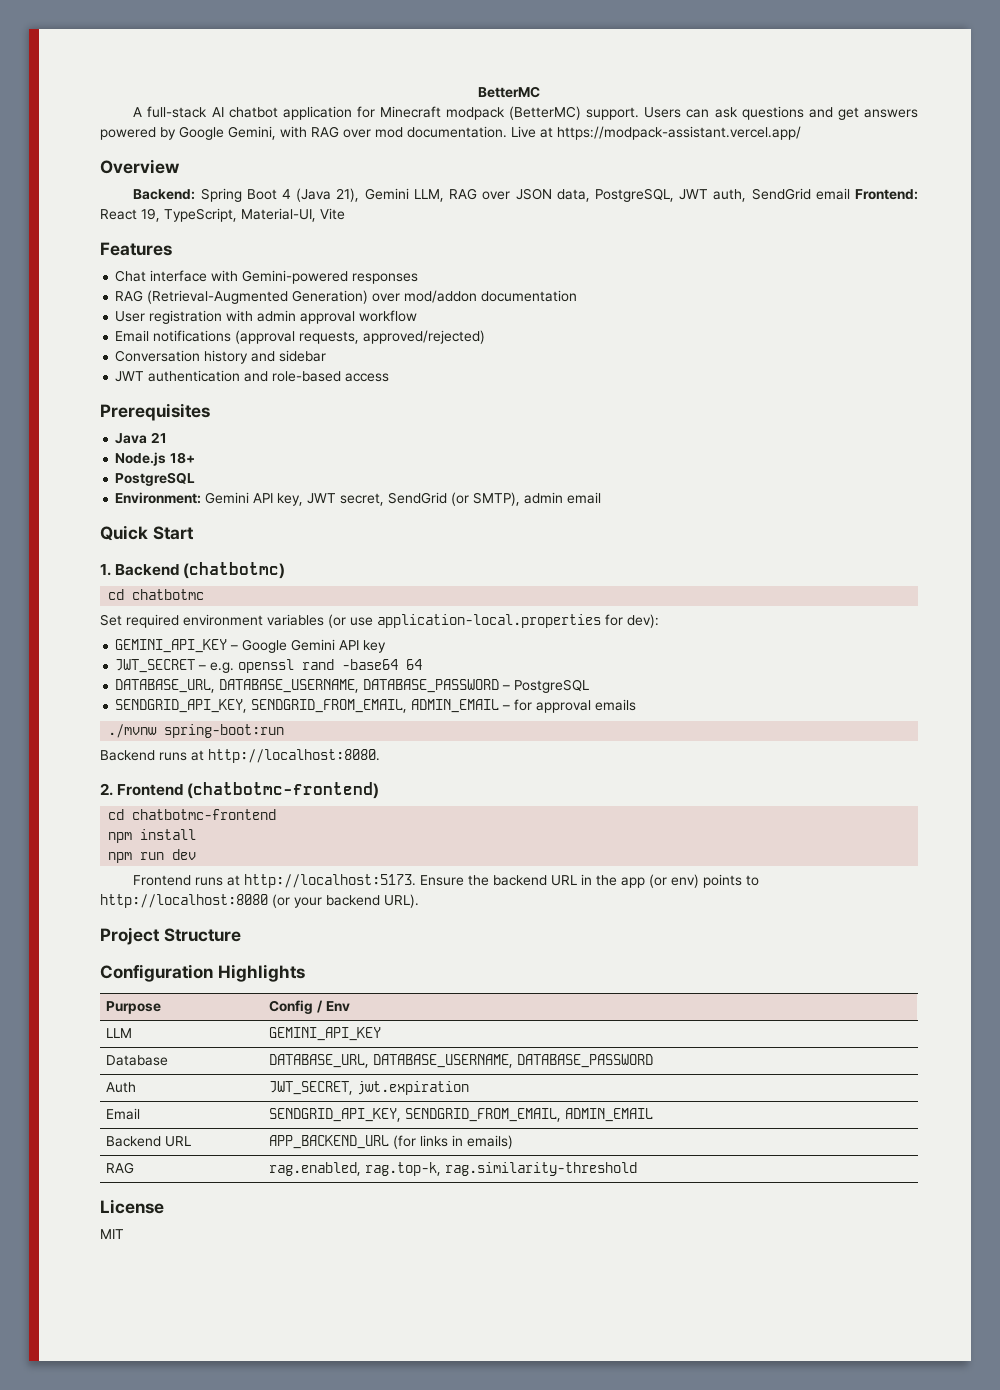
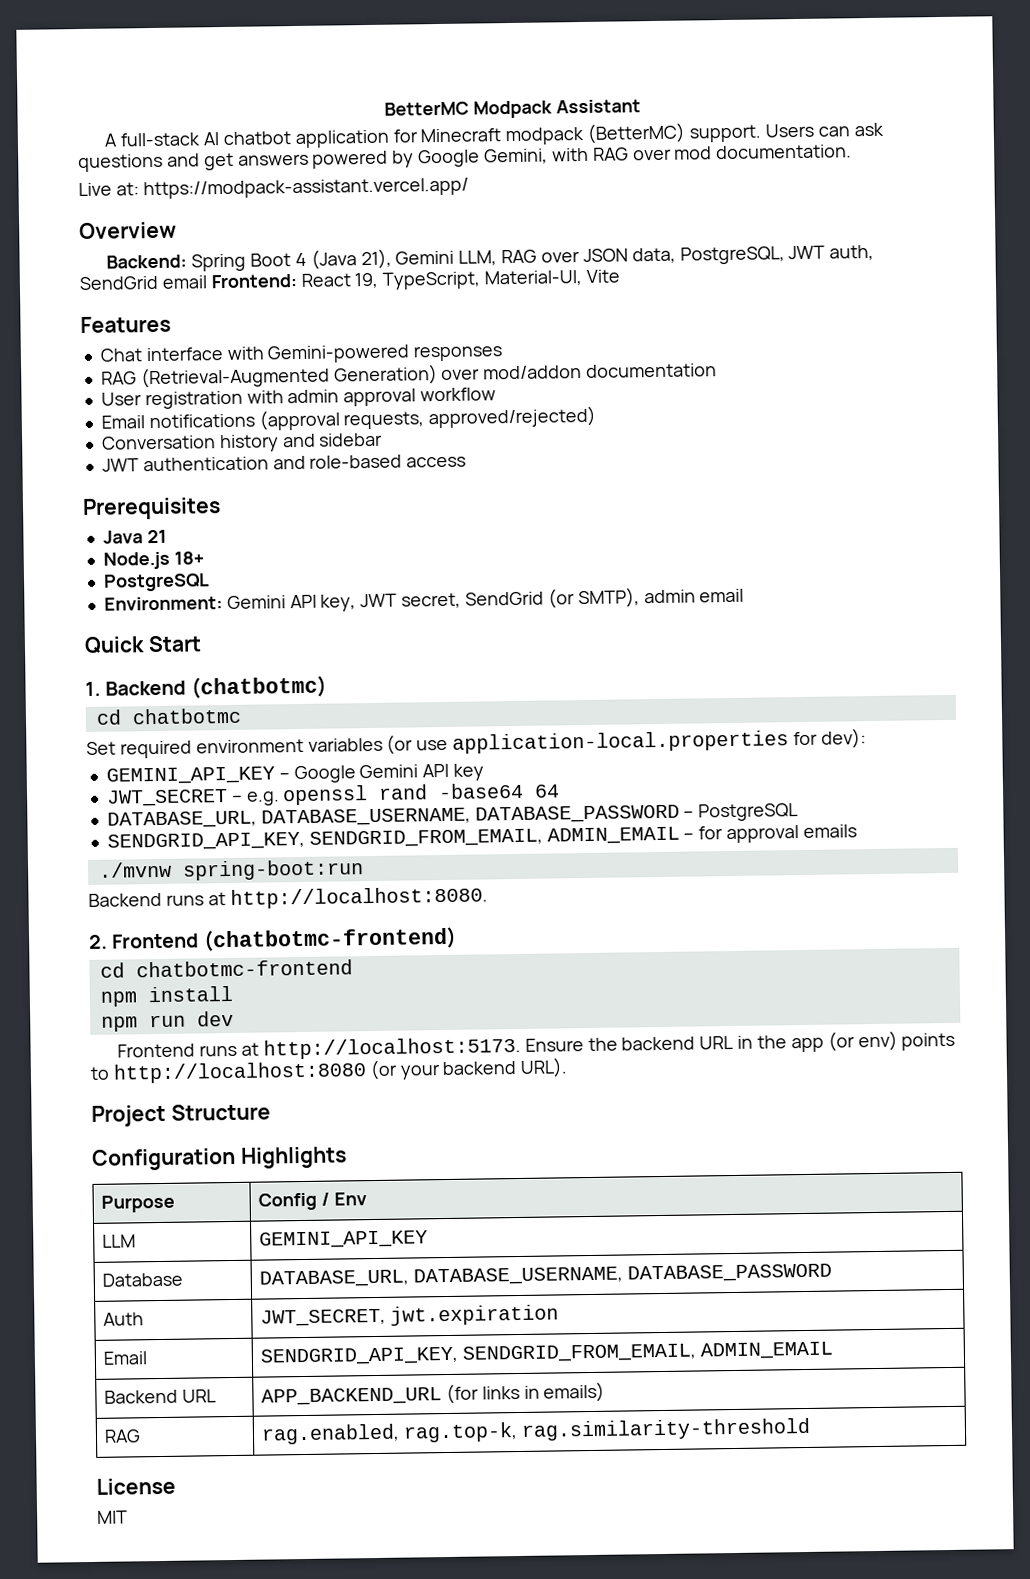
- BetterMC
+ BetterMC Modpack Assistant
- Users can ask questions and get answers powered by Google Gemini, with RAG over mod documentation. Live at https://modpack-assistant.vercel.app/
+ Users can ask questions and get answers powered by Google Gemini, with RAG over mod documentation.
+ Live at: https://modpack-assistant.vercel.app/

